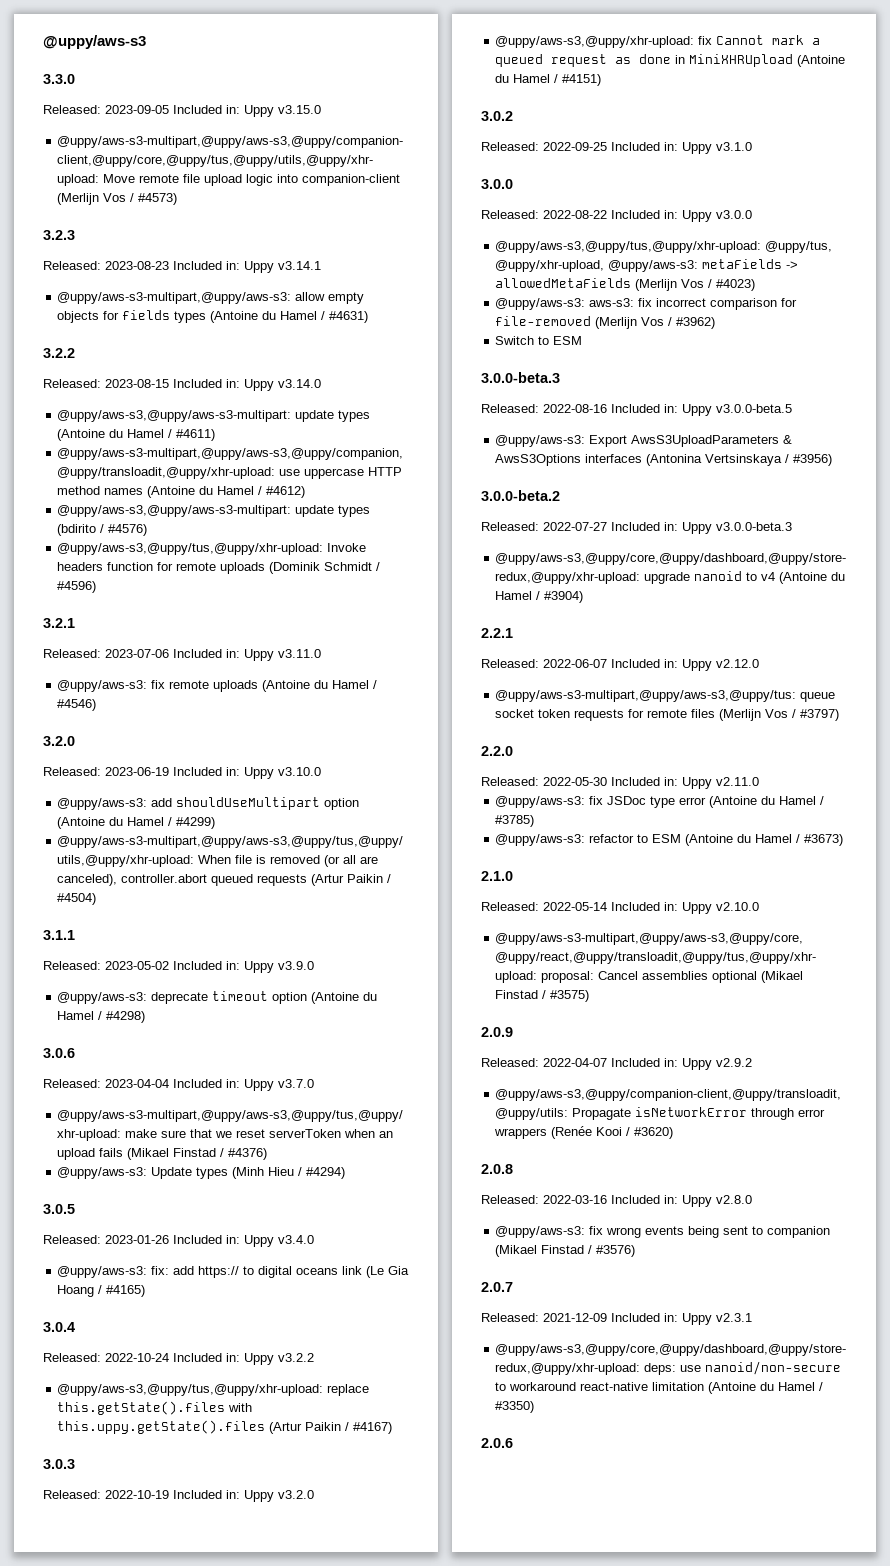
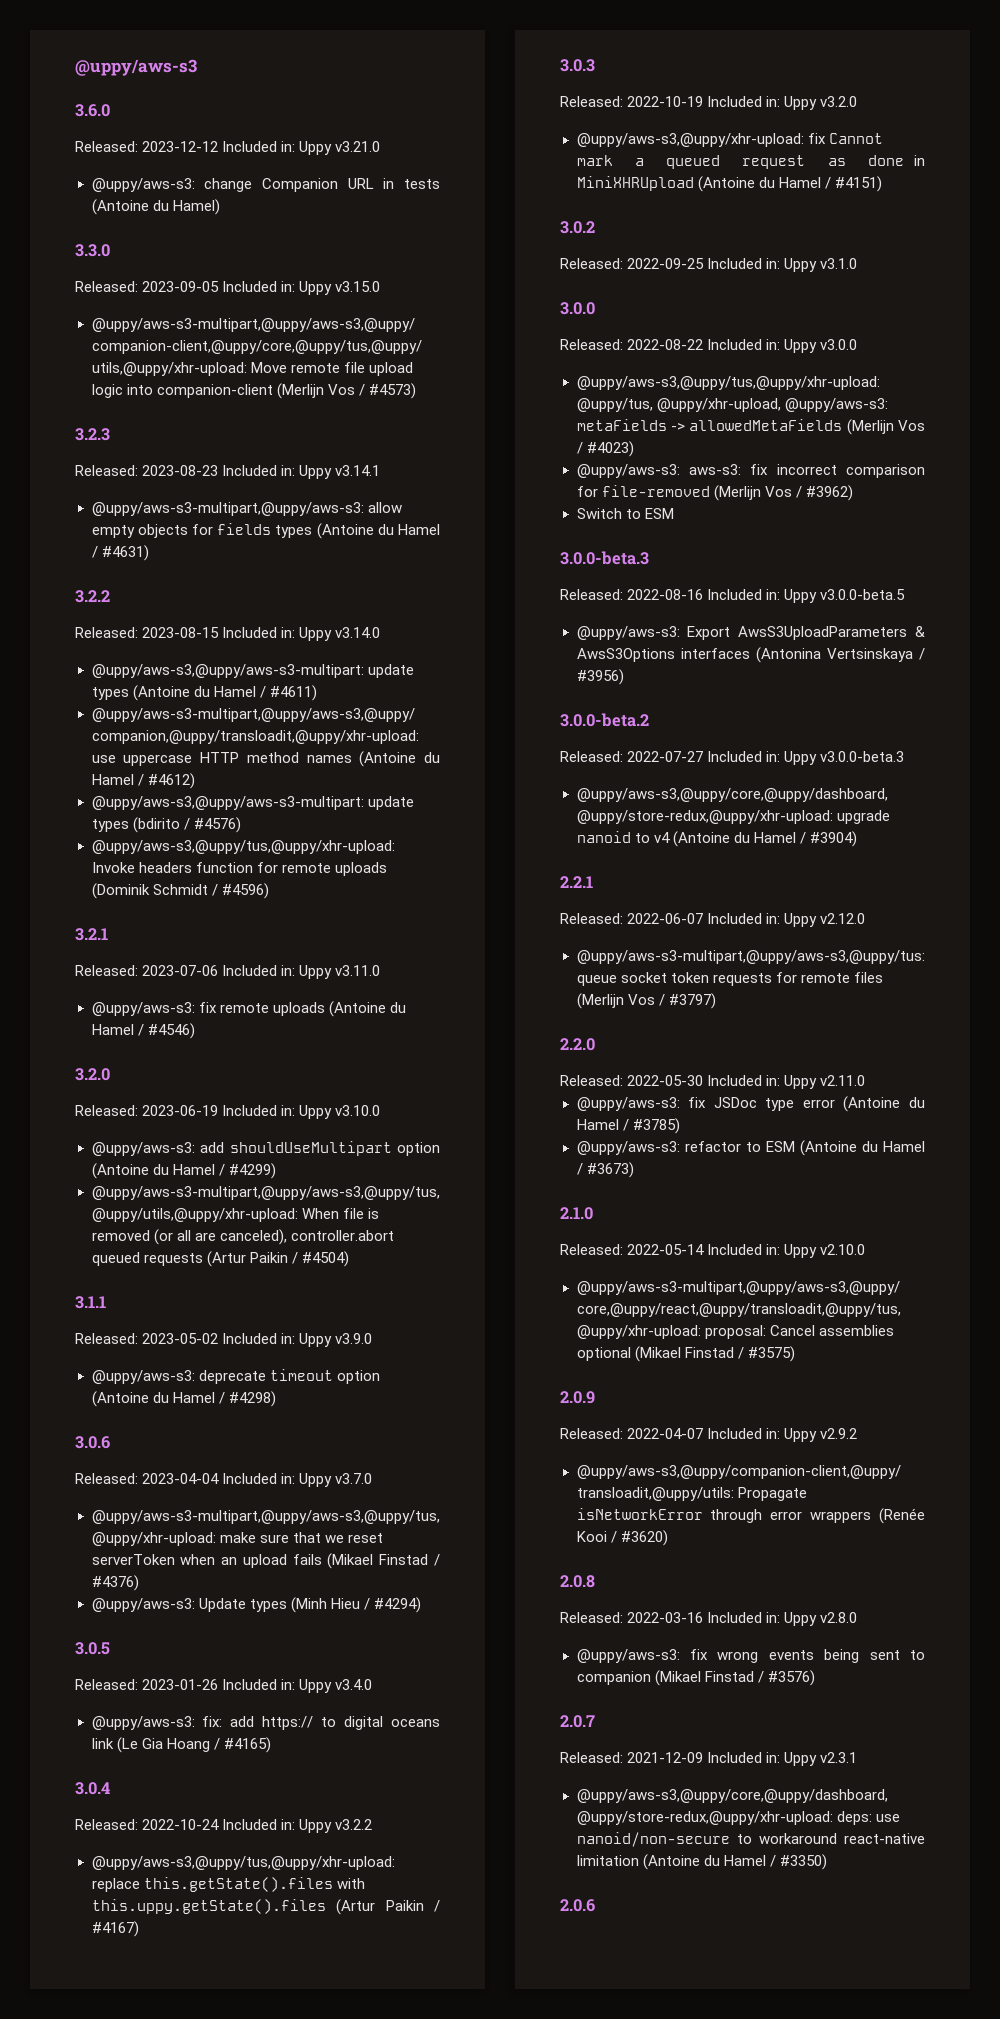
+ 3.6.0
+ Released: 2023-12-12 Included in: Uppy v3.21.0
+ @uppy/aws-s3: change Companion URL in tests (Antoine du Hamel)

